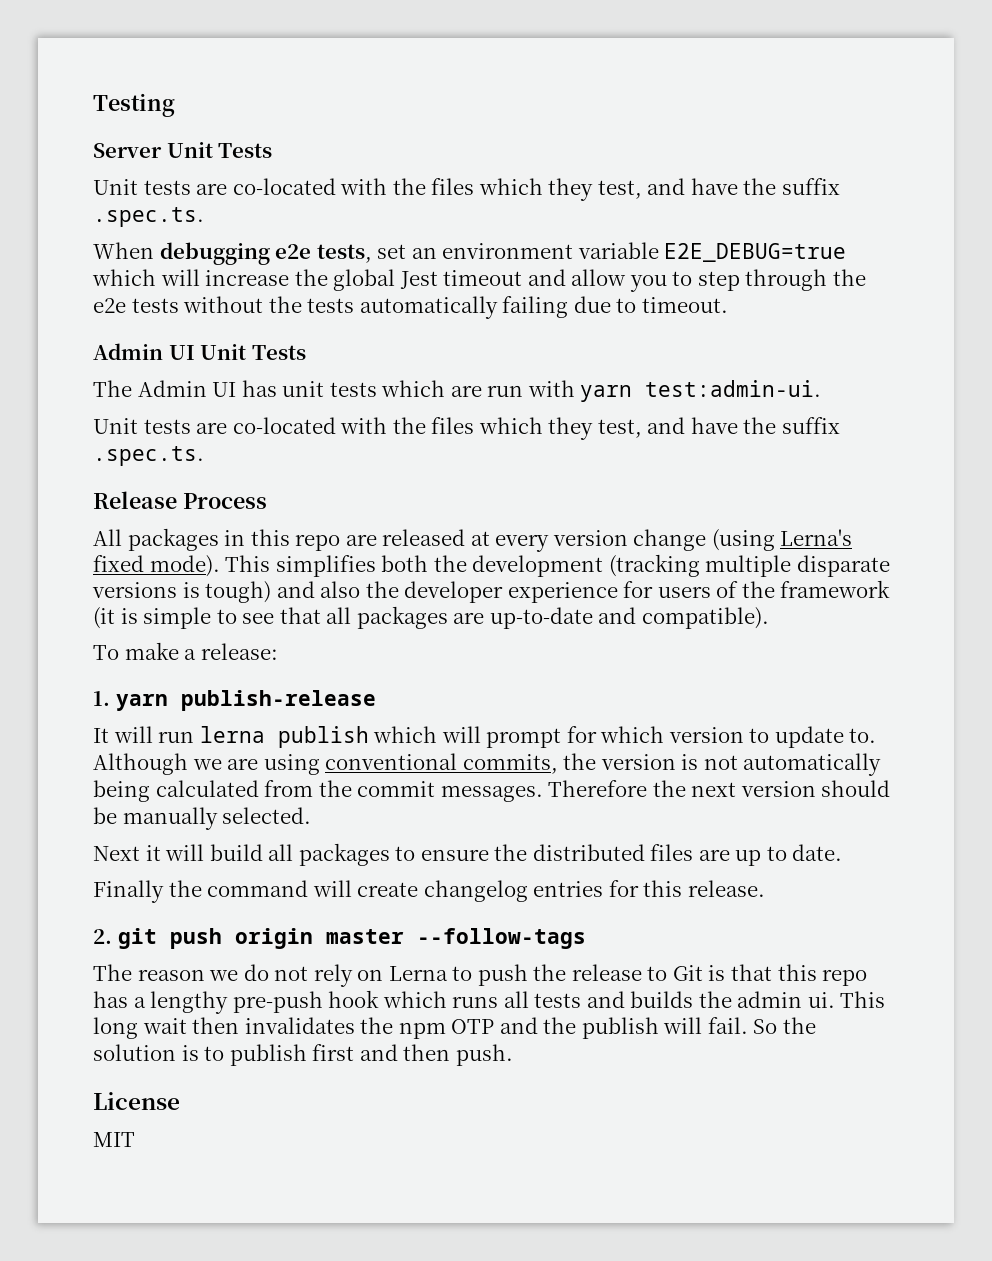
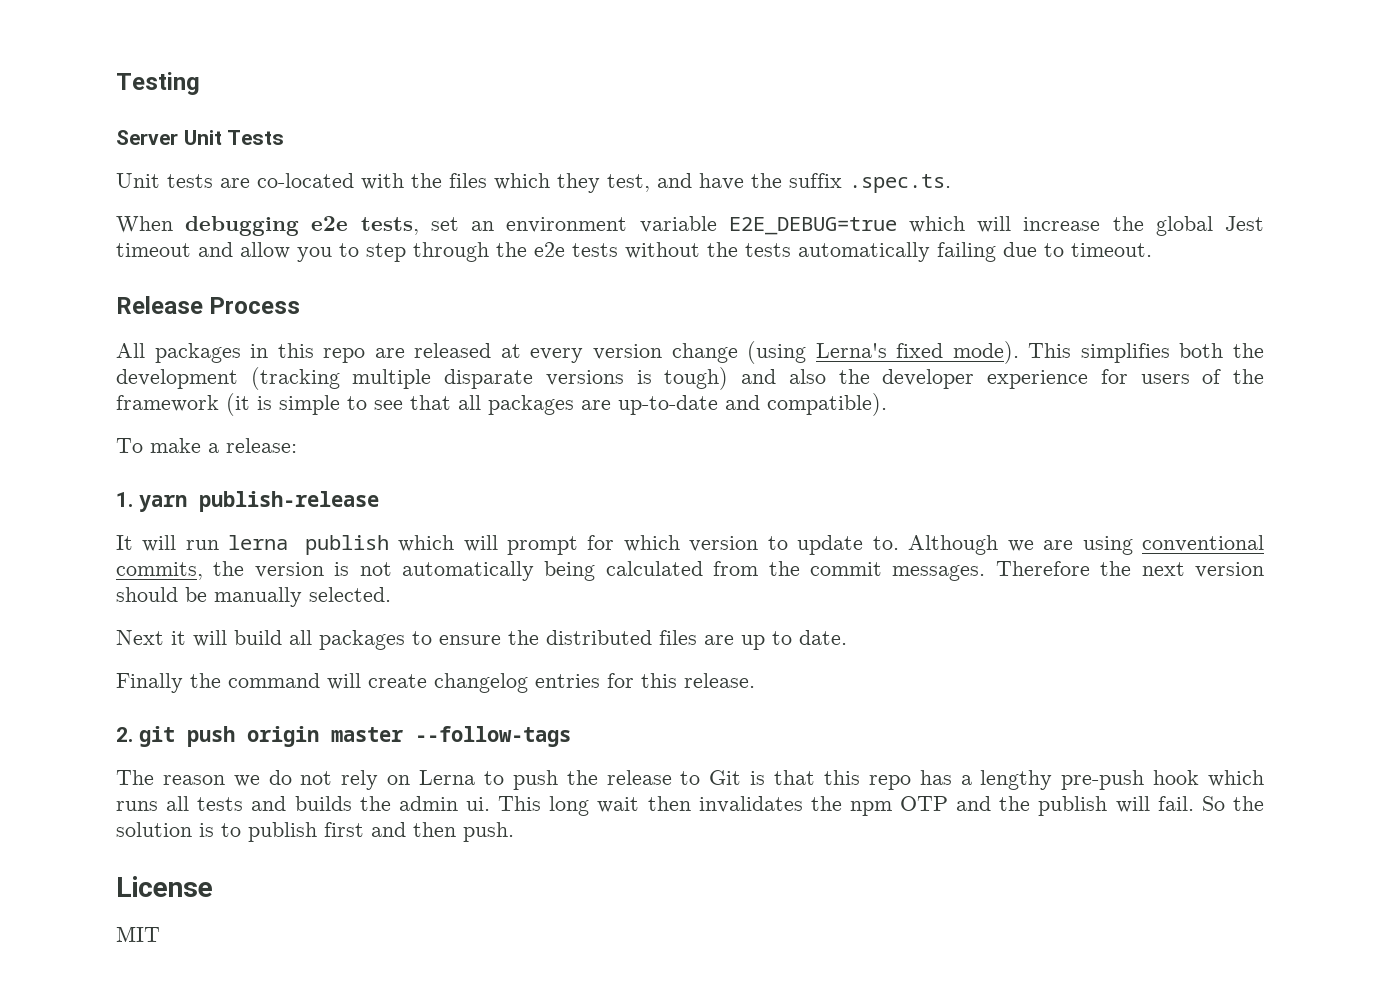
- Admin UI Unit Tests
- The Admin UI has unit tests which are run with yarn test:admin-ui.
- Unit tests are co-located with the files which they test, and have the suffix .spec.ts.

